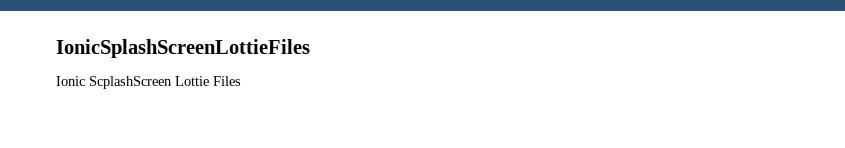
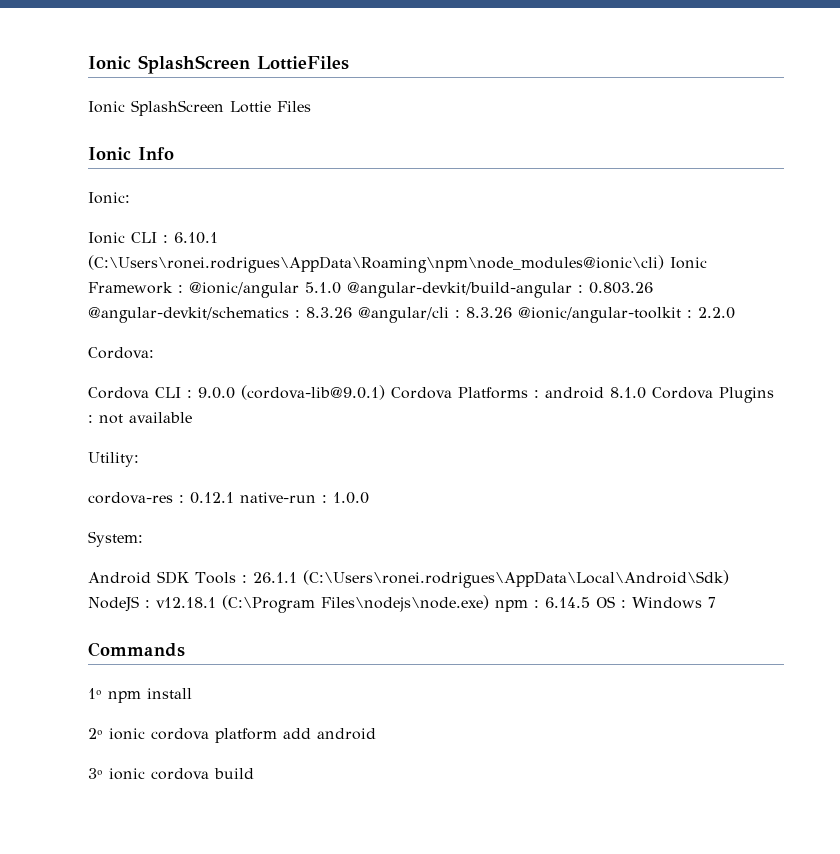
- IonicSplashScreenLottieFiles
- Ionic ScplashScreen Lottie Files
+ Ionic SplashScreen LottieFiles
+ Ionic SplashScreen Lottie Files
+ Ionic Info
+ Ionic:
+ Ionic CLI : 6.10.1 (C:\Users\ronei.rodrigues\AppData\Roaming\npm\node_modules@ionic\cli) Ionic Framework : @ionic/angular 5.1.0 @angular-devkit/build-angular : 0.803.26 @angular-devkit/schematics : 8.3.26 @angular/cli : 8.3.26 @ionic/angular-toolkit : 2.2.0
+ Cordova:
+ Cordova CLI : 9.0.0 (cordova-lib@9.0.1) Cordova Platforms : android 8.1.0 Cordova Plugins : not available
+ Utility:
+ cordova-res : 0.12.1 native-run : 1.0.0
+ System:
+ Android SDK Tools : 26.1.1 (C:\Users\ronei.rodrigues\AppData\Local\Android\Sdk) NodeJS : v12.18.1 (C:\Program Files\nodejs\node.exe) npm : 6.14.5 OS : Windows 7
+ Commands
+ 1º npm install
+ 2º ionic cordova platform add android
+ 3º ionic cordova build

